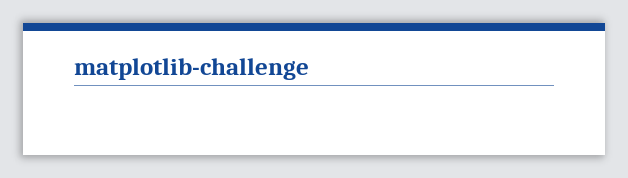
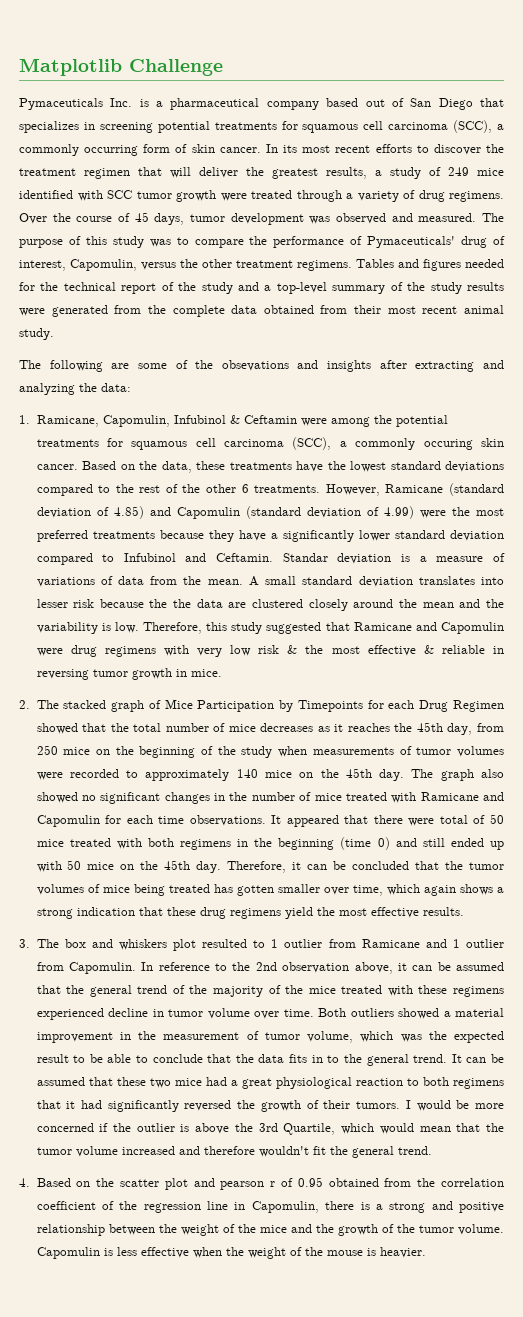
- matplotlib-challenge
+ Matplotlib Challenge
+ Pymaceuticals Inc. is a pharmaceutical company based out of San Diego that specializes in screening potential treatments for squamous cell carcinoma (SCC), a commonly occurring form of skin cancer. In its most recent efforts to discover the treatment regimen that will deliver the greatest results, a study of 249 mice identified with SCC tumor growth were treated through a variety of drug regimens. Over the course of 45 days, tumor development was observed and measured. The purpose of this study was to compare the performance of Pymaceuticals' drug of interest, Capomulin, versus the other treatment regimens. Tables and figures needed for the technical report of the study and a top-level summary of the study results were generated from the complete data obtained from their most recent animal study.
+ The following are some of the obsevations and insights after extracting and analyzing the data:
+ 1. Ramicane, Capomulin, Infubinol & Ceftamin were among the potential treatments for squamous cell carcinoma (SCC), a commonly occuring skin cancer. Based on the data, these treatments have the lowest standard deviations compared to the rest of the other 6 treatments. However, Ramicane (standard deviation of 4.85) and Capomulin (standard deviation of 4.99) were the most preferred treatments because they have a significantly lower standard deviation compared to Infubinol and Ceftamin. Standar deviation is a measure of variations of data from the mean. A small standard deviation translates into lesser risk because the the data are clustered closely around the mean and the variability is low. Therefore, this study suggested that Ramicane and Capomulin were drug regimens with very low risk & the most effective & reliable in reversing tumor growth in mice.
+ 2. The stacked graph of Mice Participation by Timepoints for each Drug Regimen showed that the total number of mice decreases as it reaches the 45th day, from 250 mice on the beginning of the study when measurements of tumor volumes were recorded to approximately 140 mice on the 45th day. The graph also showed no significant changes in the number of mice treated with Ramicane and Capomulin for each time observations. It appeared that there were total of 50 mice treated with both regimens in the beginning (time 0) and still ended up with 50 mice on the 45th day. Therefore, it can be concluded that the tumor volumes of mice being treated has gotten smaller over time, which again shows a strong indication that these drug regimens yield the most effective results.
+ 3. The box and whiskers plot resulted to 1 outlier from Ramicane and 1 outlier from Capomulin. In reference to the 2nd observation above, it can be assumed that the general trend of the majority of the mice treated with these regimens experienced decline in tumor volume over time. Both outliers showed a material improvement in the measurement of tumor volume, which was the expected result to be able to conclude that the data fits in to the general trend. It can be assumed that these two mice had a great physiological reaction to both regimens that it had significantly reversed the growth of their tumors. I would be more concerned if the outlier is above the 3rd Quartile, which would mean that the tumor volume increased and therefore wouldn't fit the general trend.
+ 4. Based on the scatter plot and pearson r of 0.95 obtained from the correlation coefficient of the regression line in Capomulin, there is a strong and positive relationship between the weight of the mice and the growth of the tumor volume. Capomulin is less effective when the weight of the mouse is heavier.

